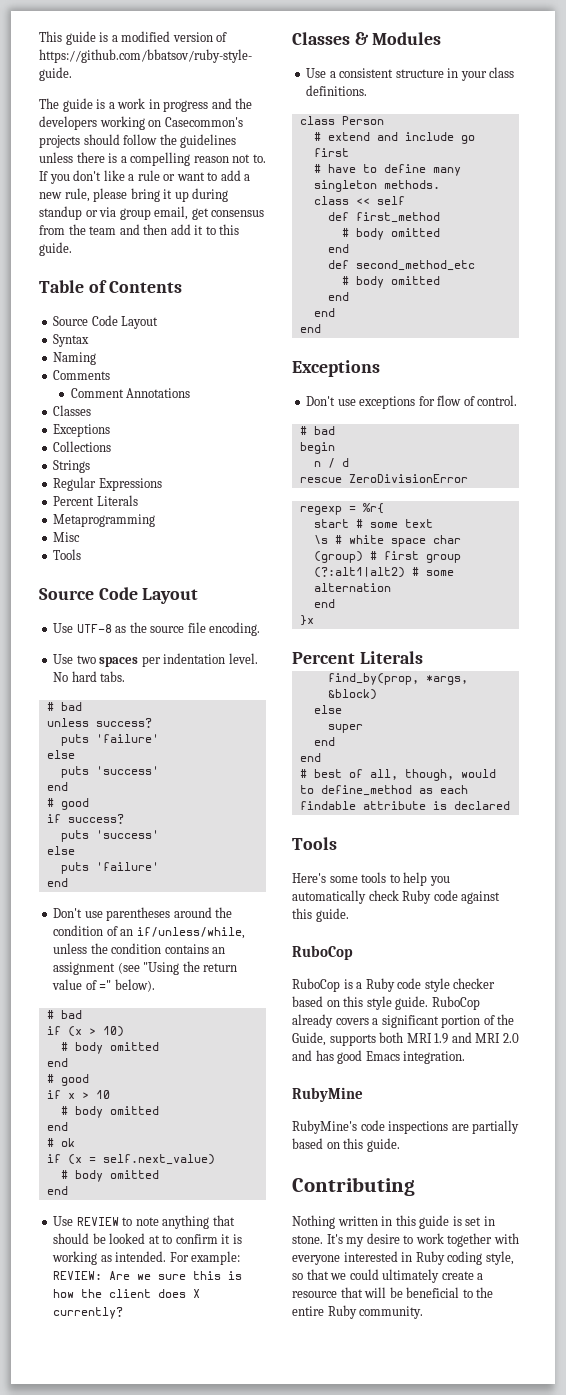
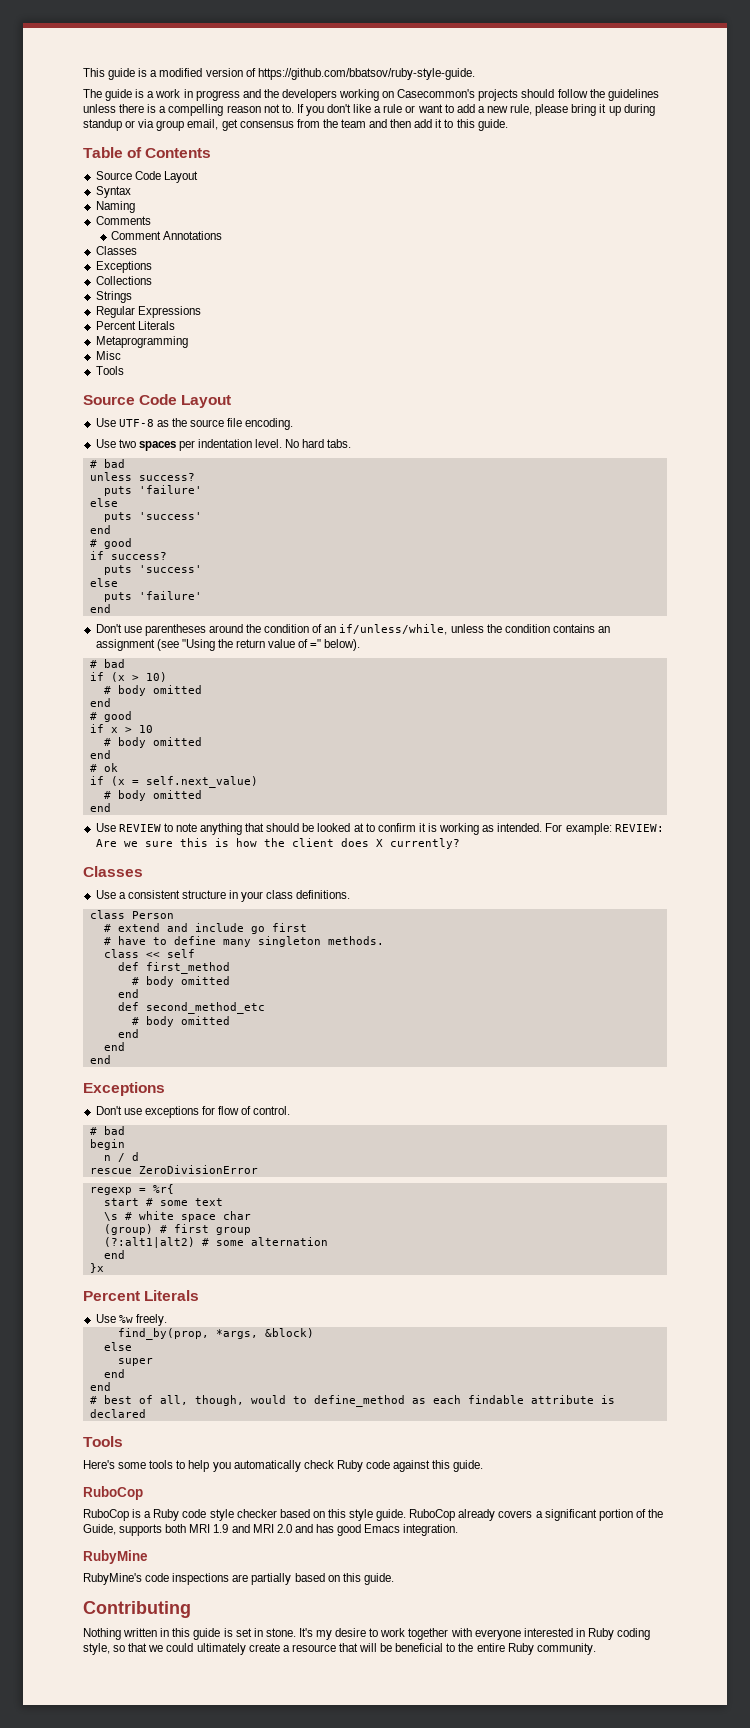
  For example: REVIEW: Are we sure this is how the client does X currently?
- Classes & Modules
+ Classes
+ Use %w freely.

